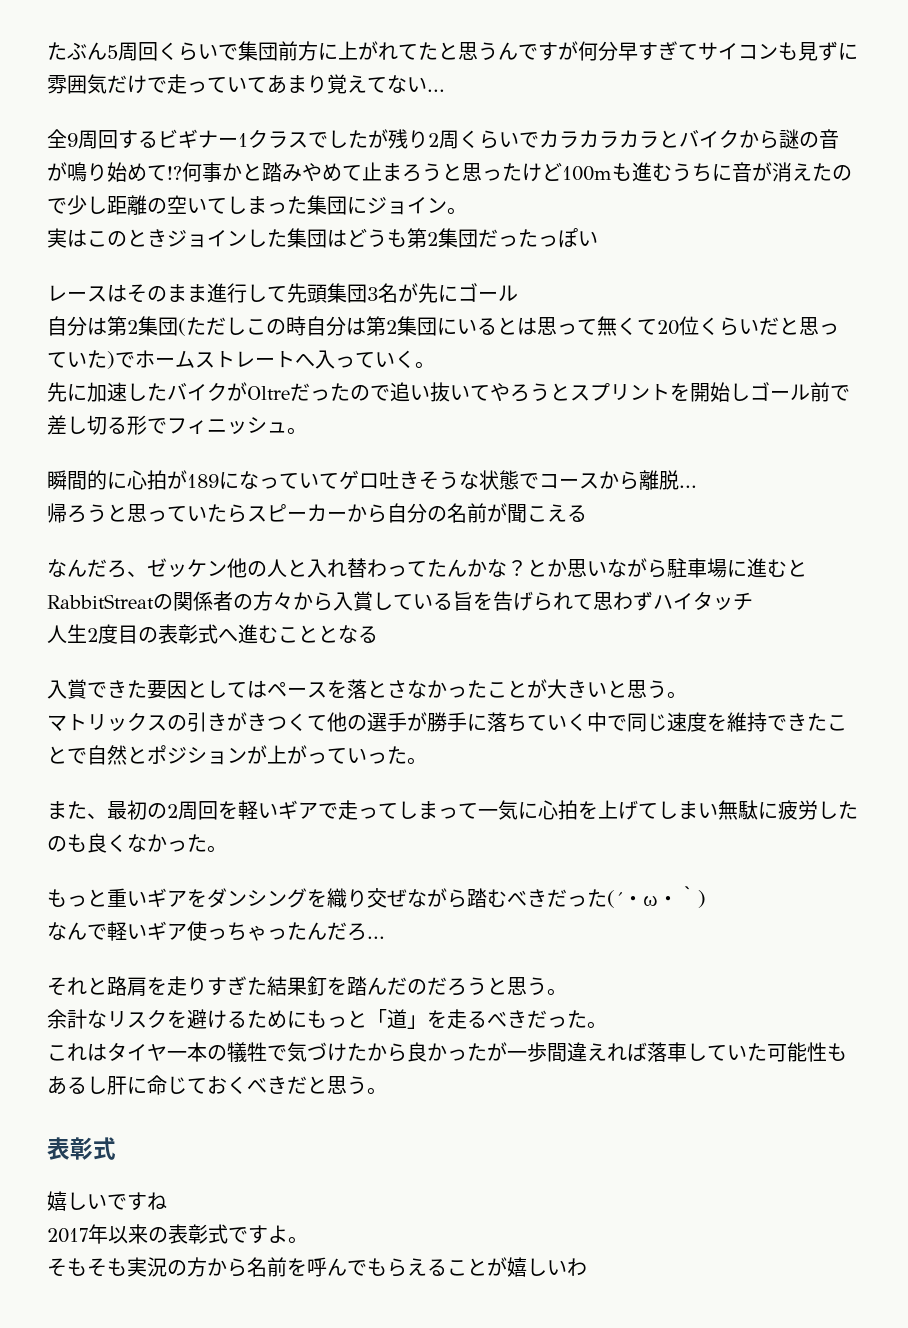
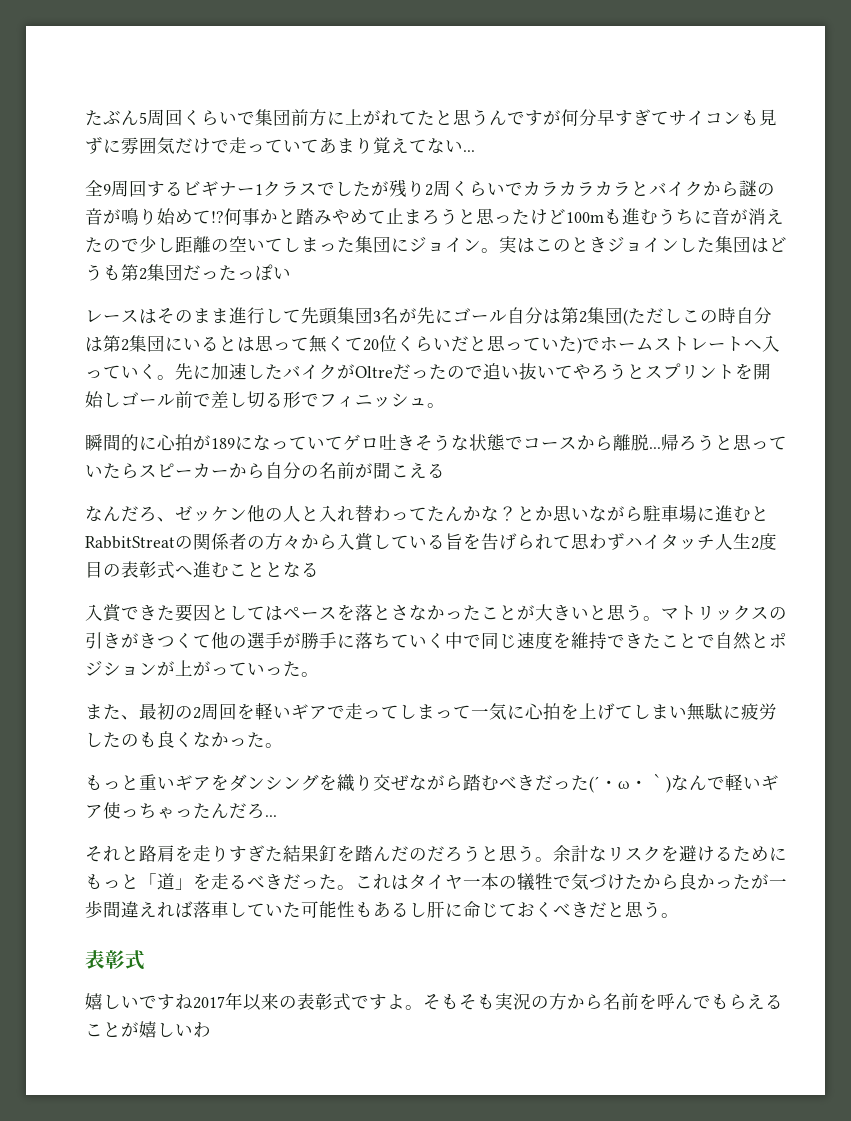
- 何事かと踏みやめて止まろうと思ったけど100mも進むうちに音が消えたので少し距離の空いてしまった集団にジョイン。
- 実はこのときジョインした集団はどうも第2集団だったっぽい
+ 何事かと踏みやめて止まろうと思ったけど100mも進むうちに音が消えたので少し距離の空いてしまった集団にジョイン。実はこのときジョインした集団はどうも第2集団だったっぽい
- レースはそのまま進行して先頭集団3名が先にゴール
- 自分は第2集団(ただしこの時自分は第2集団にいるとは思って無くて20位くらいだと思っていた)でホームストレートへ入っていく。
- 先に加速したバイクがOltreだったので追い抜いてやろうとスプリントを開始しゴール前で差し切る形でフィニッシュ。
+ レースはそのまま進行して先頭集団3名が先にゴール自分は第2集団(ただしこの時自分は第2集団にいるとは思って無くて20位くらいだと思っていた)でホームストレートへ入っていく。先に加速したバイクがOltreだったので追い抜いてやろうとスプリントを開始しゴール前で差し切る形でフィニッシュ。
- 瞬間的に心拍が189になっていてゲロ吐きそうな状態でコースから離脱...
- 帰ろうと思っていたらスピーカーから自分の名前が聞こえる
+ 瞬間的に心拍が189になっていてゲロ吐きそうな状態でコースから離脱...帰ろうと思っていたらスピーカーから自分の名前が聞こえる
- とか思いながら駐車場に進むとRabbitStreatの関係者の方々から入賞している旨を告げられて思わずハイタッチ
- 人生2度目の表彰式へ進むこととなる
+ とか思いながら駐車場に進むとRabbitStreatの関係者の方々から入賞している旨を告げられて思わずハイタッチ人生2度目の表彰式へ進むこととなる
- 入賞できた要因としてはペースを落とさなかったことが大きいと思う。
- マトリックスの引きがきつくて他の選手が勝手に落ちていく中で同じ速度を維持できたことで自然とポジションが上がっていった。
+ 入賞できた要因としてはペースを落とさなかったことが大きいと思う。マトリックスの引きがきつくて他の選手が勝手に落ちていく中で同じ速度を維持できたことで自然とポジションが上がっていった。
- もっと重いギアをダンシングを織り交ぜながら踏むべきだった(´・ω・｀)
- なんで軽いギア使っちゃったんだろ...
+ もっと重いギアをダンシングを織り交ぜながら踏むべきだった(´・ω・｀)なんで軽いギア使っちゃったんだろ...
- それと路肩を走りすぎた結果釘を踏んだのだろうと思う。
- 余計なリスクを避けるためにもっと「道」を走るべきだった。
- これはタイヤ一本の犠牲で気づけたから良かったが一歩間違えれば落車していた可能性もあるし肝に命じておくべきだと思う。
+ それと路肩を走りすぎた結果釘を踏んだのだろうと思う。余計なリスクを避けるためにもっと「道」を走るべきだった。これはタイヤ一本の犠牲で気づけたから良かったが一歩間違えれば落車していた可能性もあるし肝に命じておくべきだと思う。
- 嬉しいですね
- 2017年以来の表彰式ですよ。
- そもそも実況の方から名前を呼んでもらえることが嬉しいわ
+ 嬉しいですね2017年以来の表彰式ですよ。そもそも実況の方から名前を呼んでもらえることが嬉しいわ

